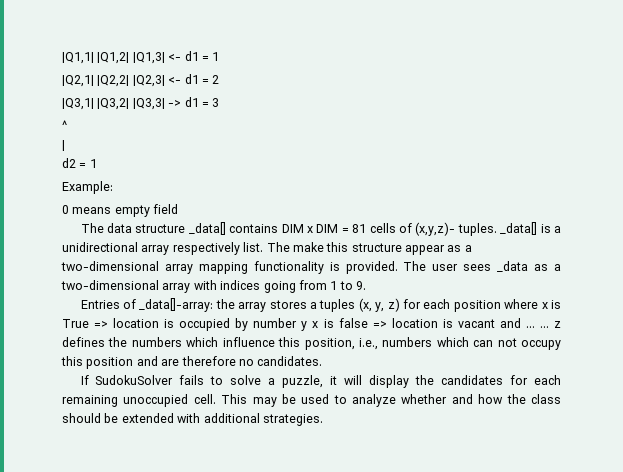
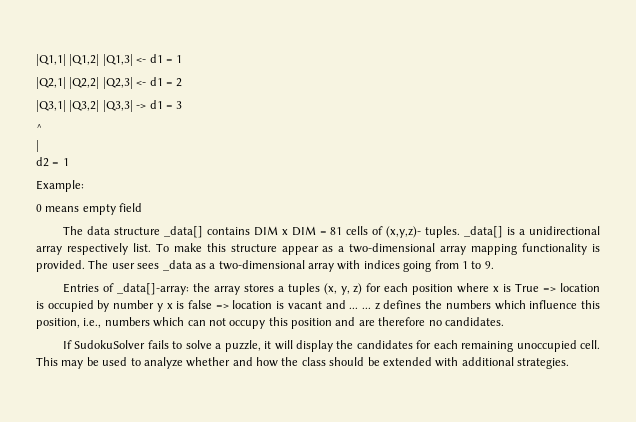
- The make this structure appear as a two-dimensional array mapping functionality is provided.
+ To make this structure appear as a two-dimensional array mapping functionality is provided.

